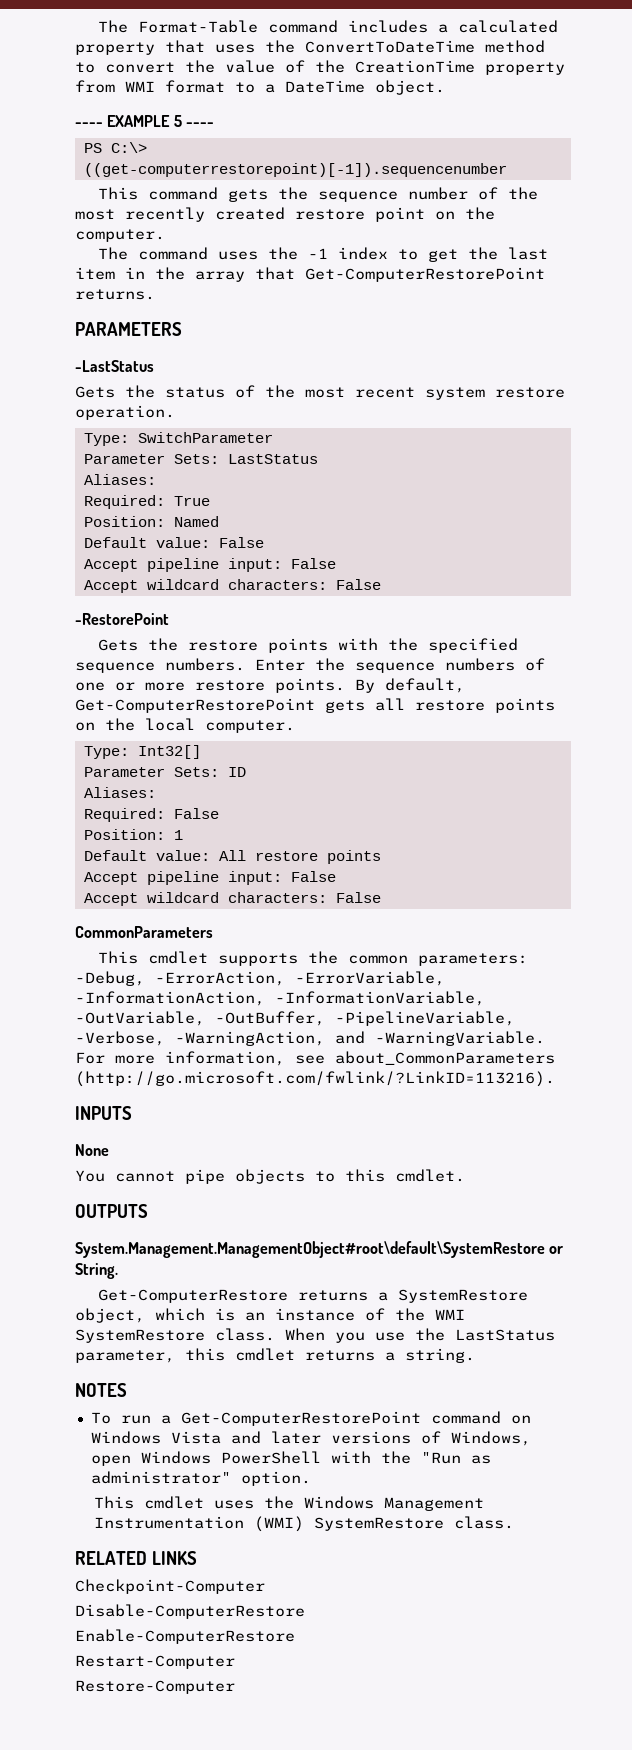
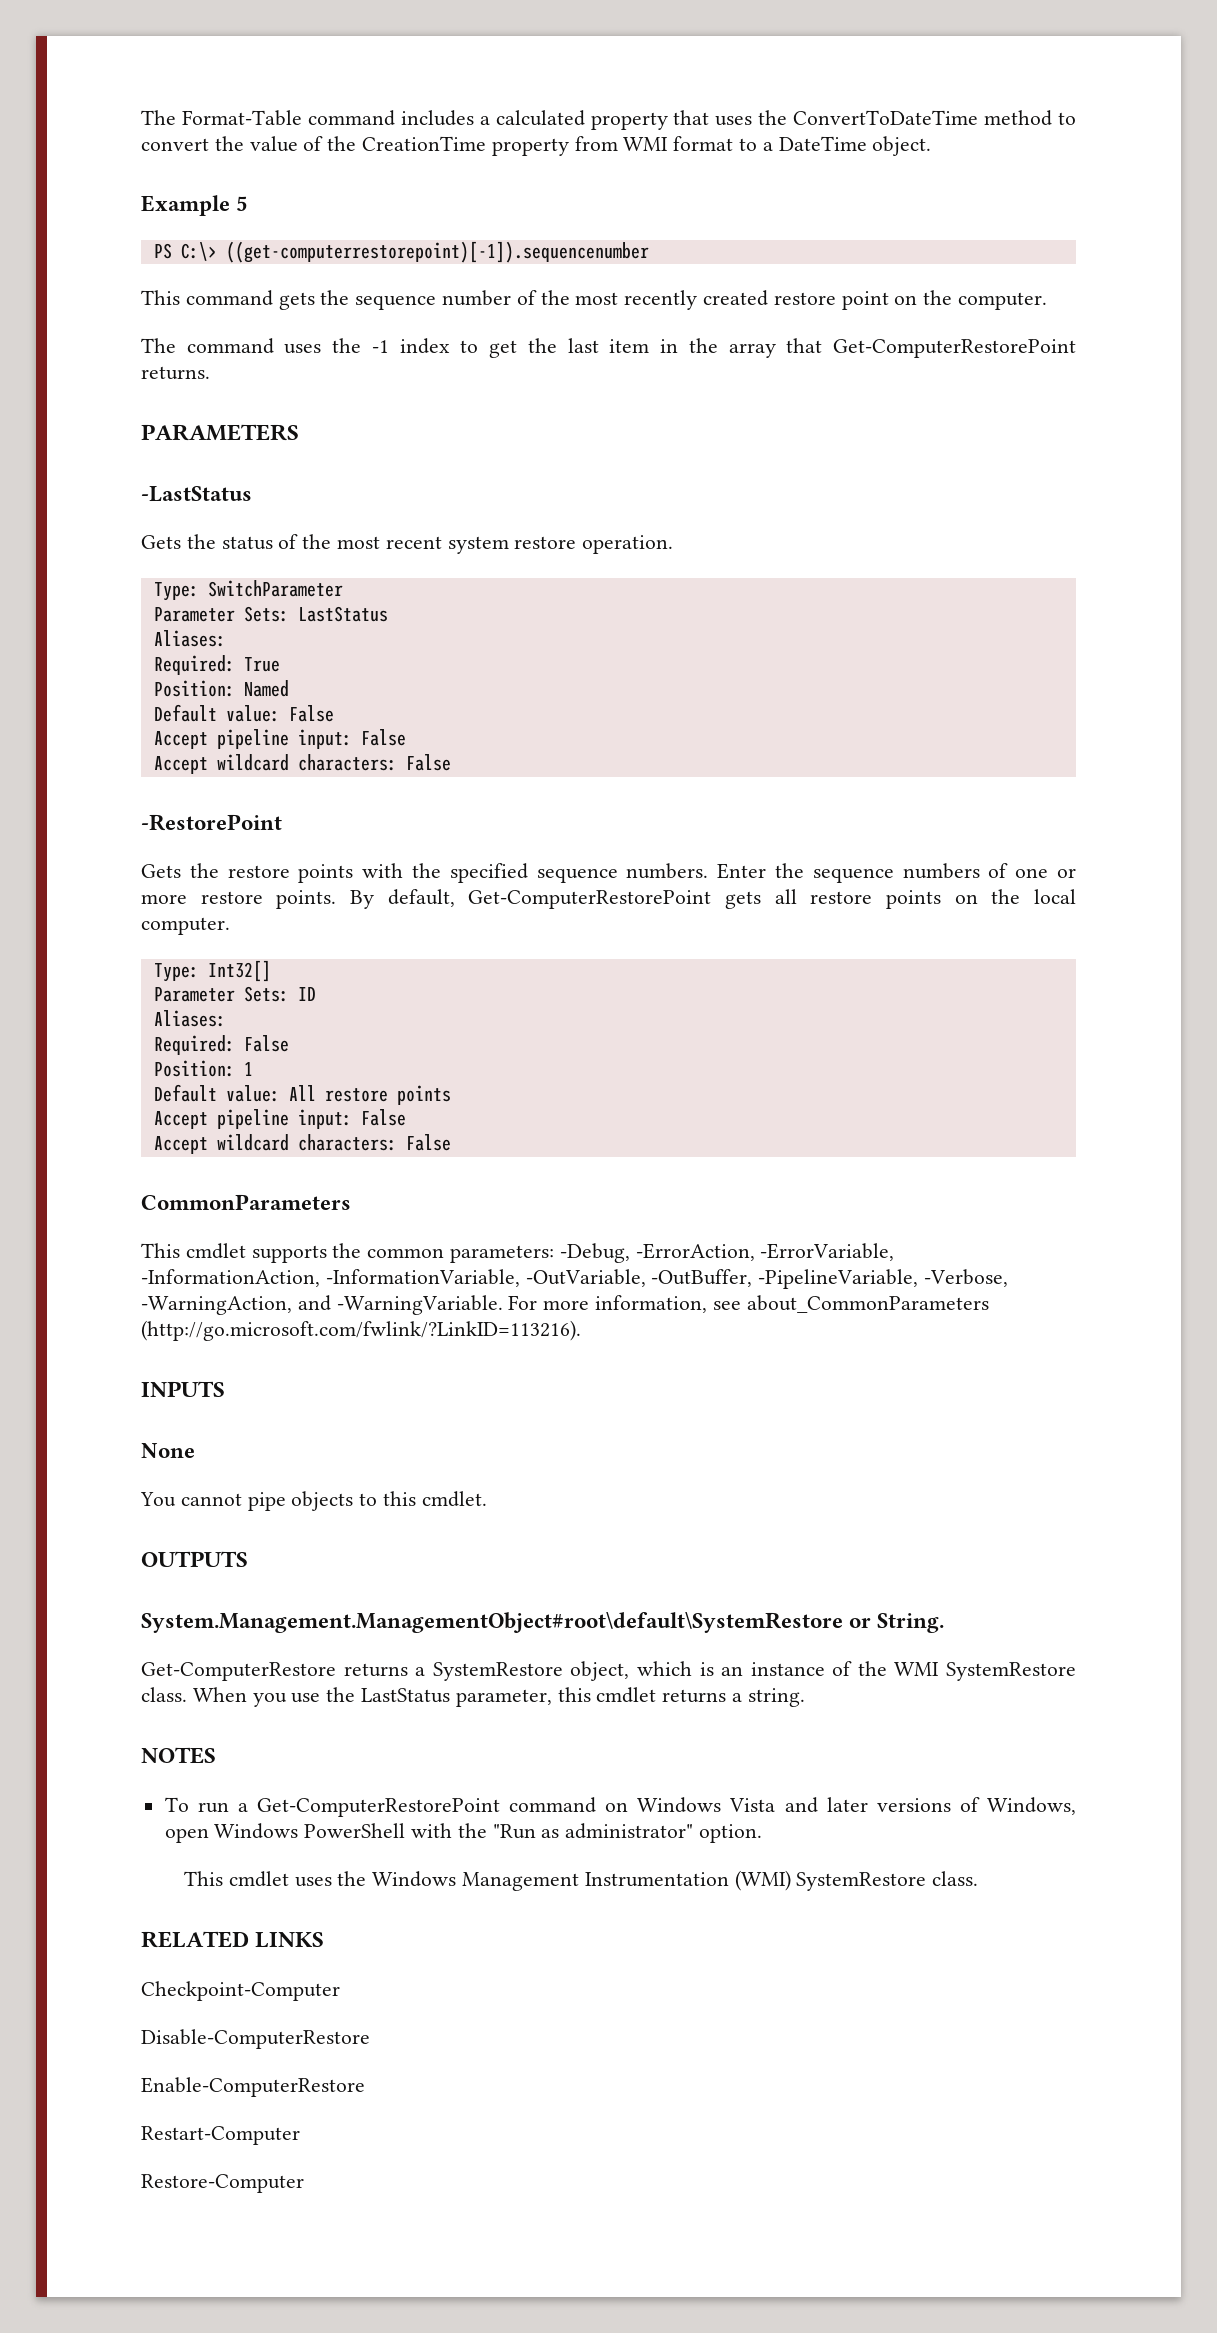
- ---- EXAMPLE 5 ----
+ Example 5

